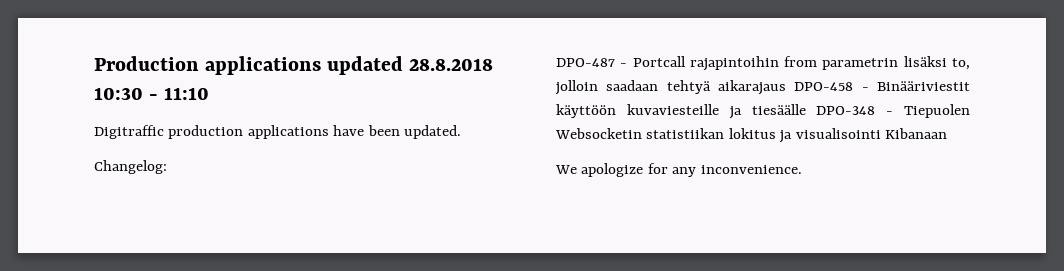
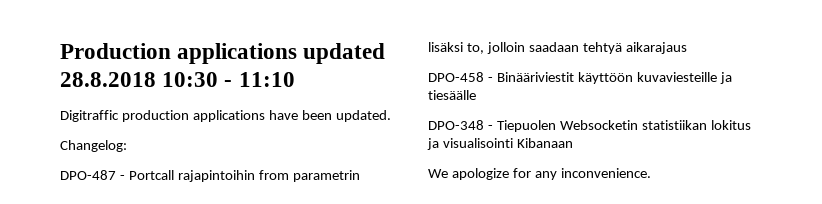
- DPO-487 - Portcall rajapintoihin from parametrin lisäksi to, jolloin saadaan tehtyä aikarajaus DPO-458 - Binääriviestit käyttöön kuvaviesteille ja tiesäälle DPO-348 - Tiepuolen Websocketin statistiikan lokitus ja visualisointi Kibanaan
+ DPO-487 - Portcall rajapintoihin from parametrin lisäksi to, jolloin saadaan tehtyä aikarajaus
+ DPO-458 - Binääriviestit käyttöön kuvaviesteille ja tiesäälle
+ DPO-348 - Tiepuolen Websocketin statistiikan lokitus ja visualisointi Kibanaan

